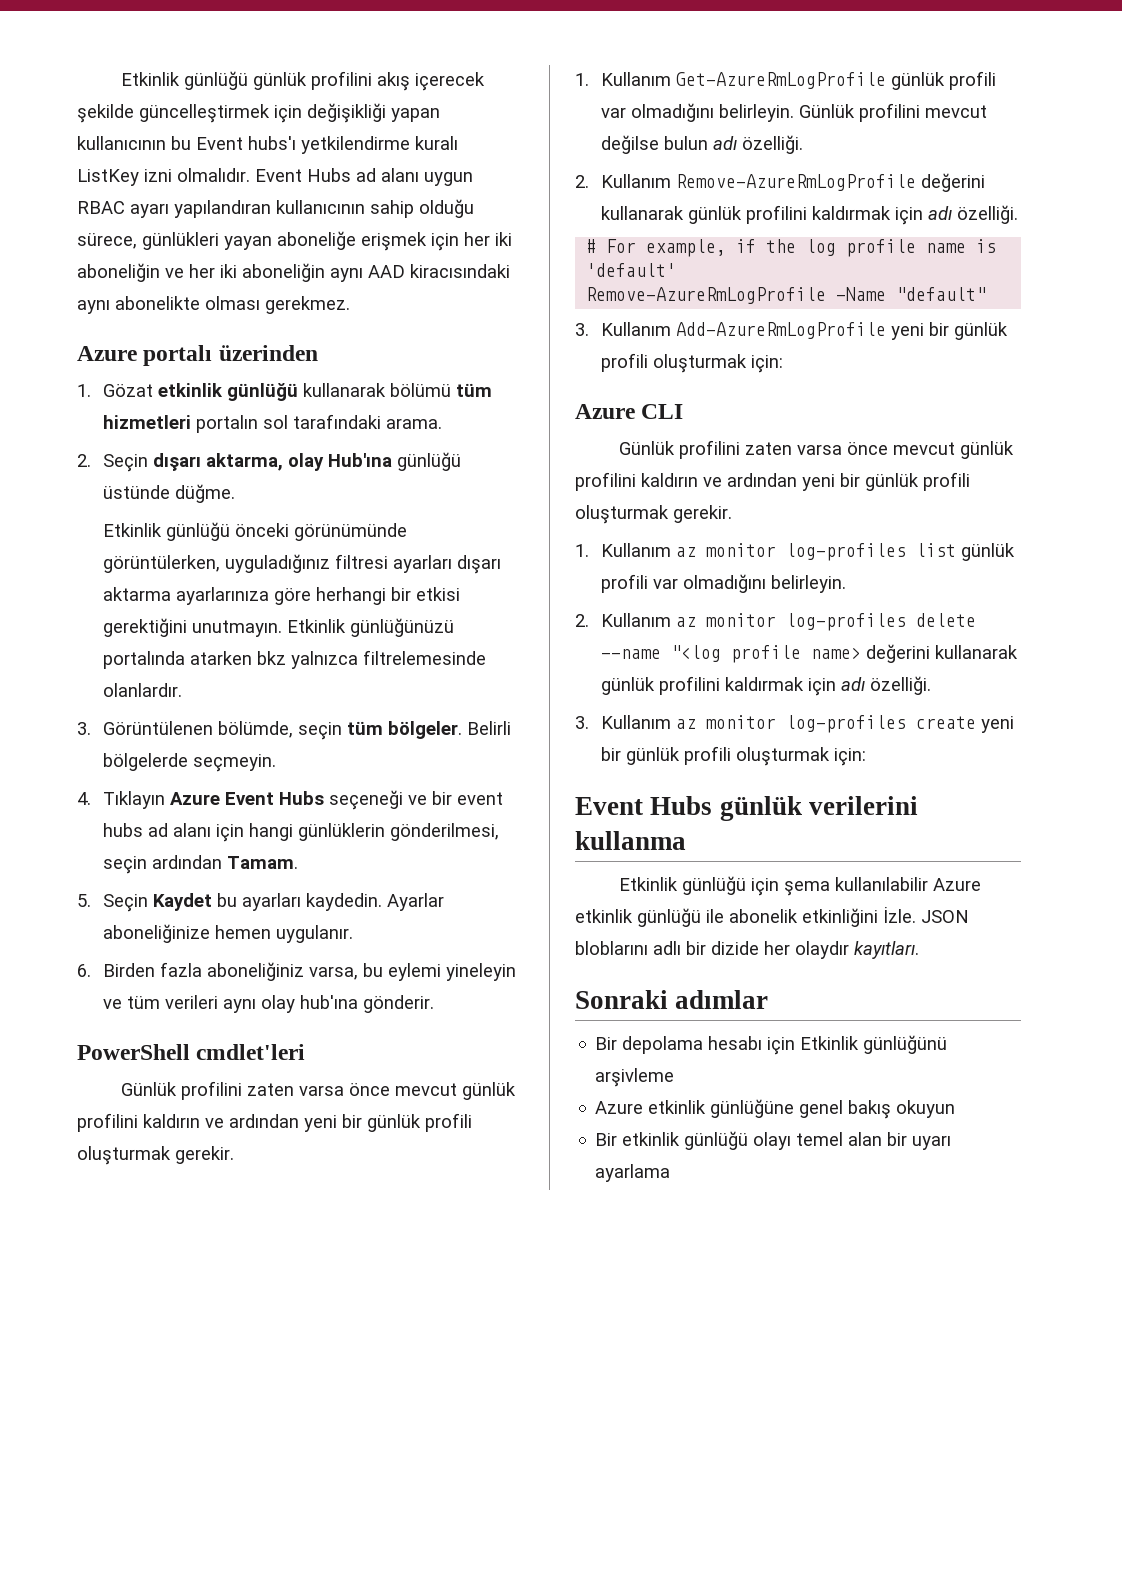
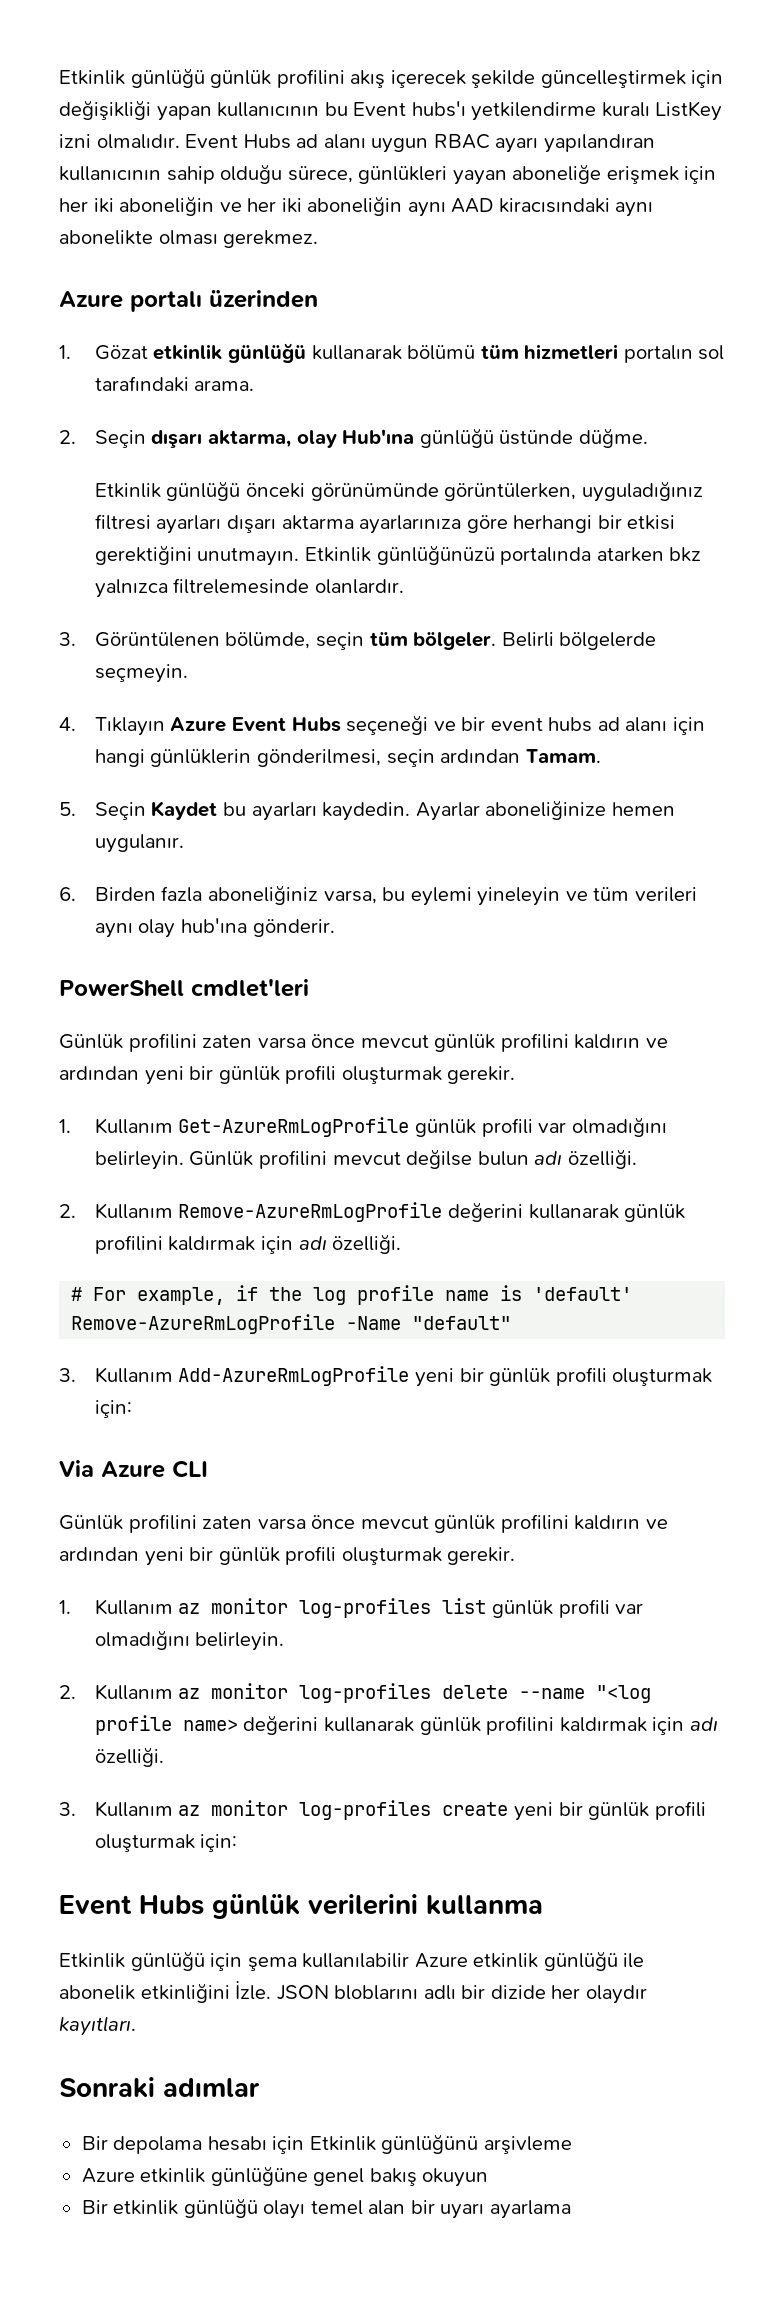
- Azure CLI
+ Via Azure CLI

